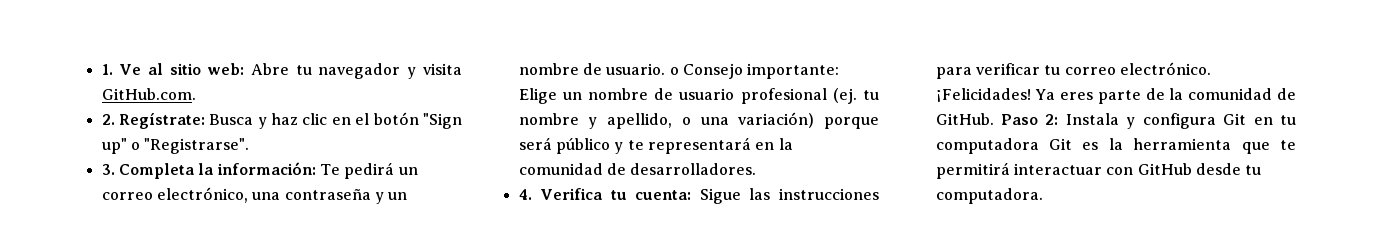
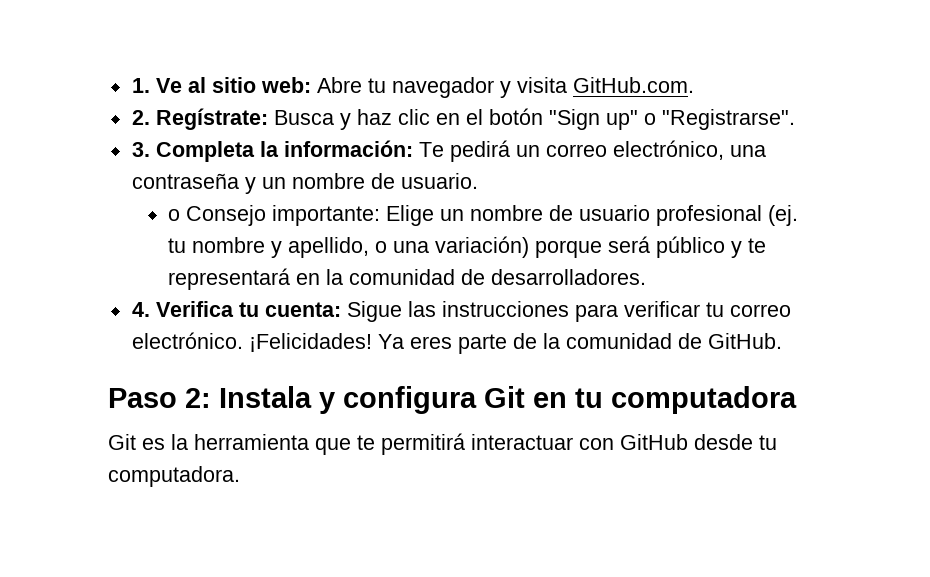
- 3. Completa la información: Te pedirá un correo electrónico, una contraseña y un nombre de usuario. o Consejo importante: Elige un nombre de usuario profesional (ej. tu nombre y apellido, o una variación) porque será público y te representará en la comunidad de desarrolladores.
+ 3. Completa la información: Te pedirá un correo electrónico, una contraseña y un nombre de usuario.
+ o Consejo importante: Elige un nombre de usuario profesional (ej. tu nombre y apellido, o una variación) porque será público y te representará en la comunidad de desarrolladores.
- Ya eres parte de la comunidad de GitHub. Paso 2: Instala y configura Git en tu computadora Git es la herramienta que te permitirá interactuar con GitHub desde tu computadora.
+ Ya eres parte de la comunidad de GitHub.
+ Paso 2: Instala y configura Git en tu computadora
+ Git es la herramienta que te permitirá interactuar con GitHub desde tu computadora.

